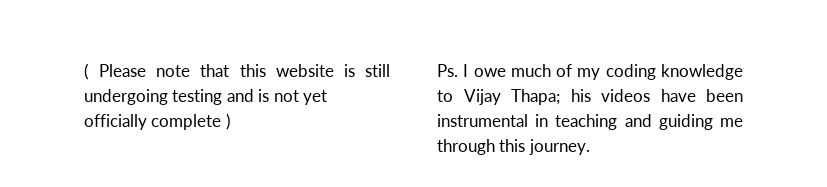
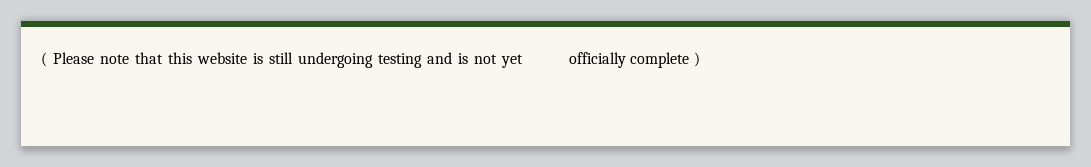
- Ps. I owe much of my coding knowledge to Vijay Thapa; his videos have been instrumental in teaching and guiding me through this journey.

